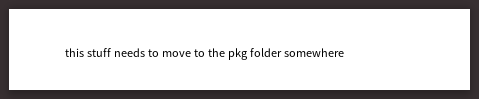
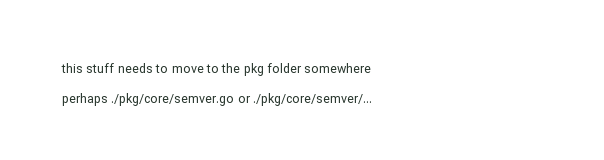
+ perhaps ./pkg/core/semver.go or ./pkg/core/semver/...

